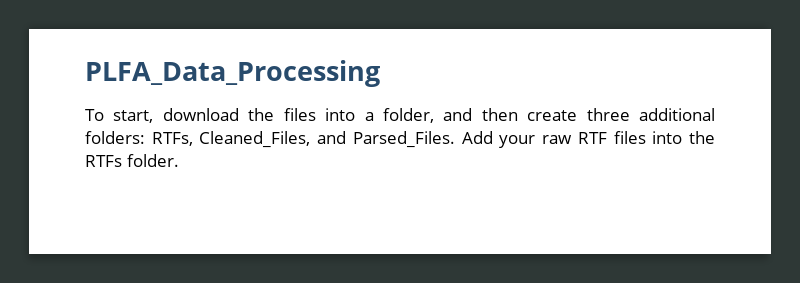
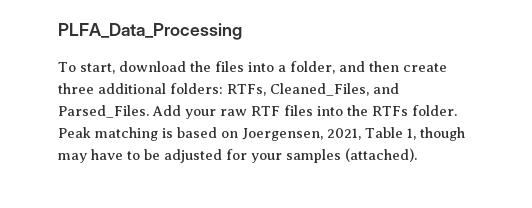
+ Peak matching is based on Joergensen, 2021, Table 1, though may have to be adjusted for your samples (attached).

